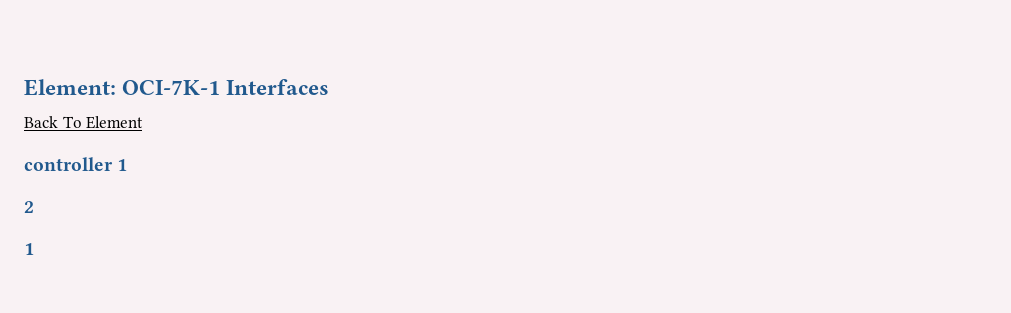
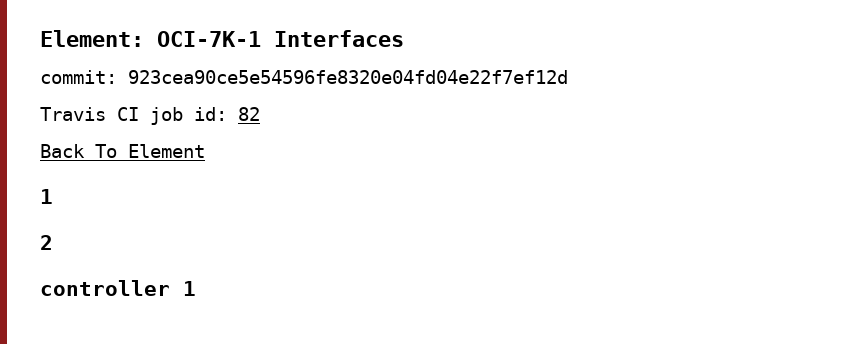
+ commit: 923cea90ce5e54596fe8320e04fd04e22f7ef12d
+ Travis CI job id: 82
  Back To Element
- controller 1
+ 1
  2
- 1
+ controller 1

